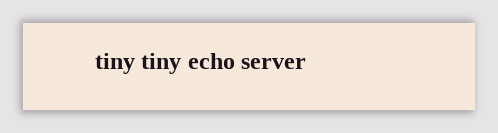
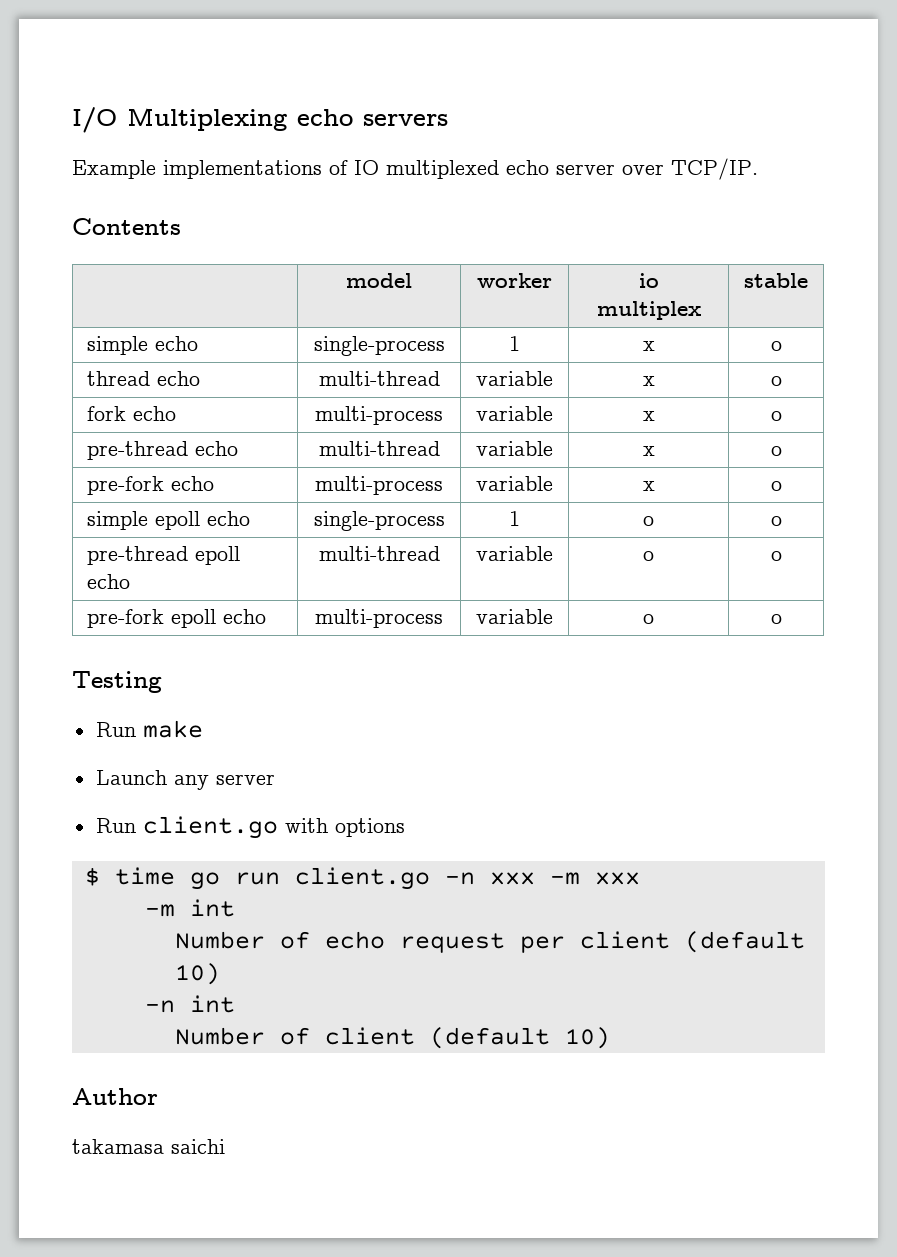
- tiny tiny echo server
+ I/O Multiplexing echo servers
+ Example implementations of IO multiplexed echo server over TCP/IP.
+ Contents
+ | model | worker | io multiplex | stable
+ simple echo | single-process | 1 | x | o
+ thread echo | multi-thread | variable | x | o
+ fork echo | multi-process | variable | x | o
+ pre-thread echo | multi-thread | variable | x | o
+ pre-fork echo | multi-process | variable | x | o
+ simple epoll echo | single-process | 1 | o | o
+ pre-thread epoll echo | multi-thread | variable | o | o
+ pre-fork epoll echo | multi-process | variable | o | o
+ Testing
+ Run make
+ Launch any server
+ Run client.go with options
+ $ time go run client.go -n xxx -m xxx
+ -m int
+ Number of echo request per client (default 10)
+ -n int
+ Number of client (default 10)
+ Author
+ takamasa saichi

